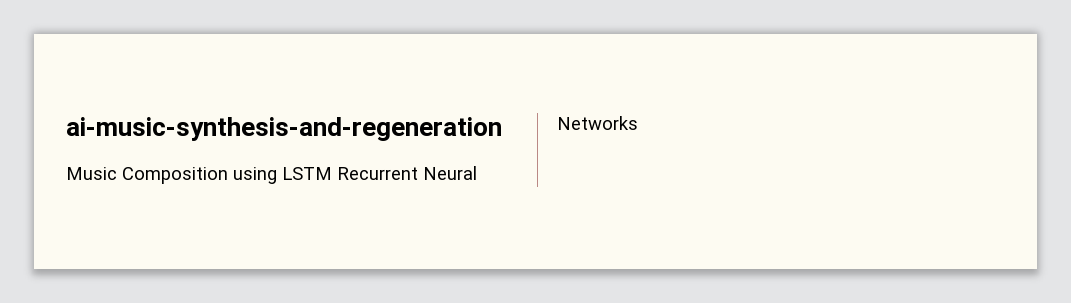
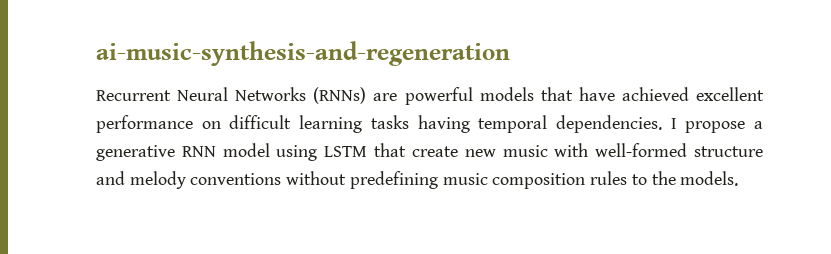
- Music Composition using LSTM Recurrent Neural Networks
+ Recurrent Neural Networks (RNNs) are powerful models that have achieved excellent performance on difficult learning tasks having temporal dependencies. I propose a generative RNN model using LSTM that create new music with well-formed structure and melody conventions without predefining music composition rules to the models.

